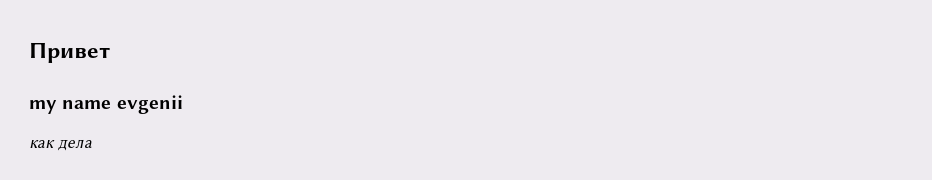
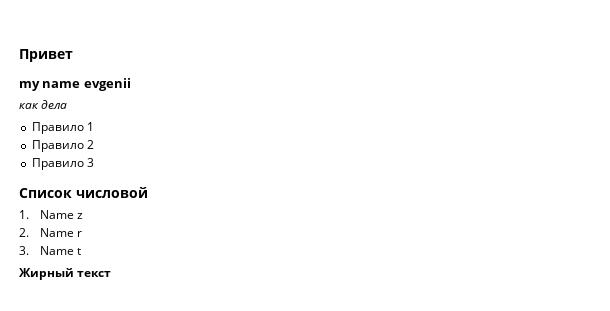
+ Правило 1
+ Правило 2
+ Правило 3
+ Список числовой
+ 1. Name z
+ 2. Name r
+ 3. Name t
+ Жирный текст

